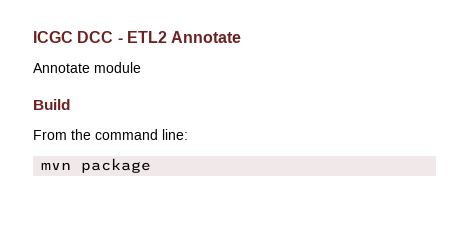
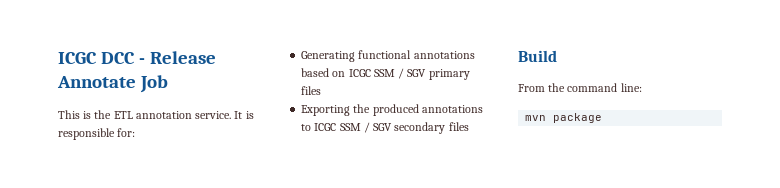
- ICGC DCC - ETL2 Annotate
- Annotate module
+ ICGC DCC - Release Annotate Job
+ This is the ETL annotation service. It is responsible for:
+ Generating functional annotations based on ICGC SSM / SGV primary files
+ Exporting the produced annotations to ICGC SSM / SGV secondary files

